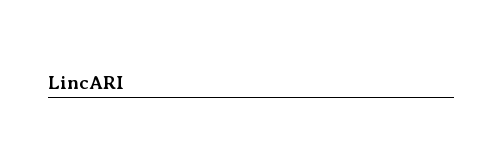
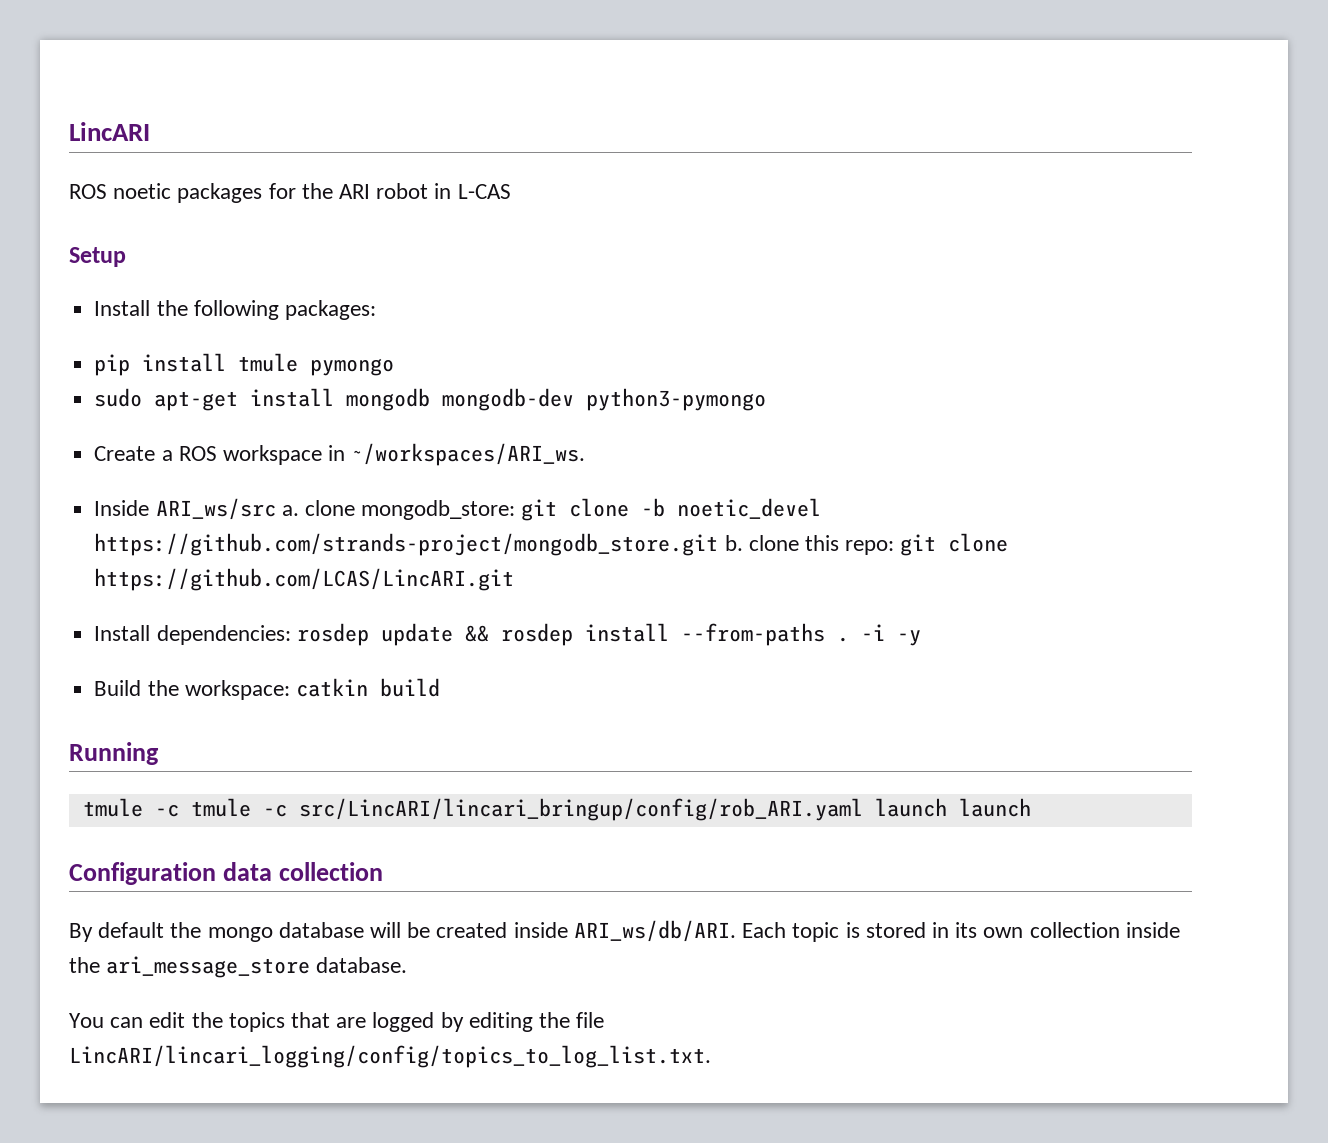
+ ROS noetic packages for the ARI robot in L-CAS
+ Setup
+ Install the following packages:
+ pip install tmule pymongo
+ sudo apt-get install mongodb mongodb-dev python3-pymongo
+ Create a ROS workspace in ~/workspaces/ARI_ws.
+ Inside ARI_ws/src a. clone mongodb_store: git clone -b noetic_devel https://github.com/strands-project/mongodb_store.git b. clone this repo: git clone https://github.com/LCAS/LincARI.git
+ Install dependencies: rosdep update && rosdep install --from-paths . -i -y
+ Build the workspace: catkin build
+ Running
+ tmule -c tmule -c src/LincARI/lincari_bringup/config/rob_ARI.yaml launch launch
+ Configuration data collection
+ By default the mongo database will be created inside ARI_ws/db/ARI. Each topic is stored in its own collection inside the ari_message_store database.
+ You can edit the topics that are logged by editing the file LincARI/lincari_logging/config/topics_to_log_list.txt.

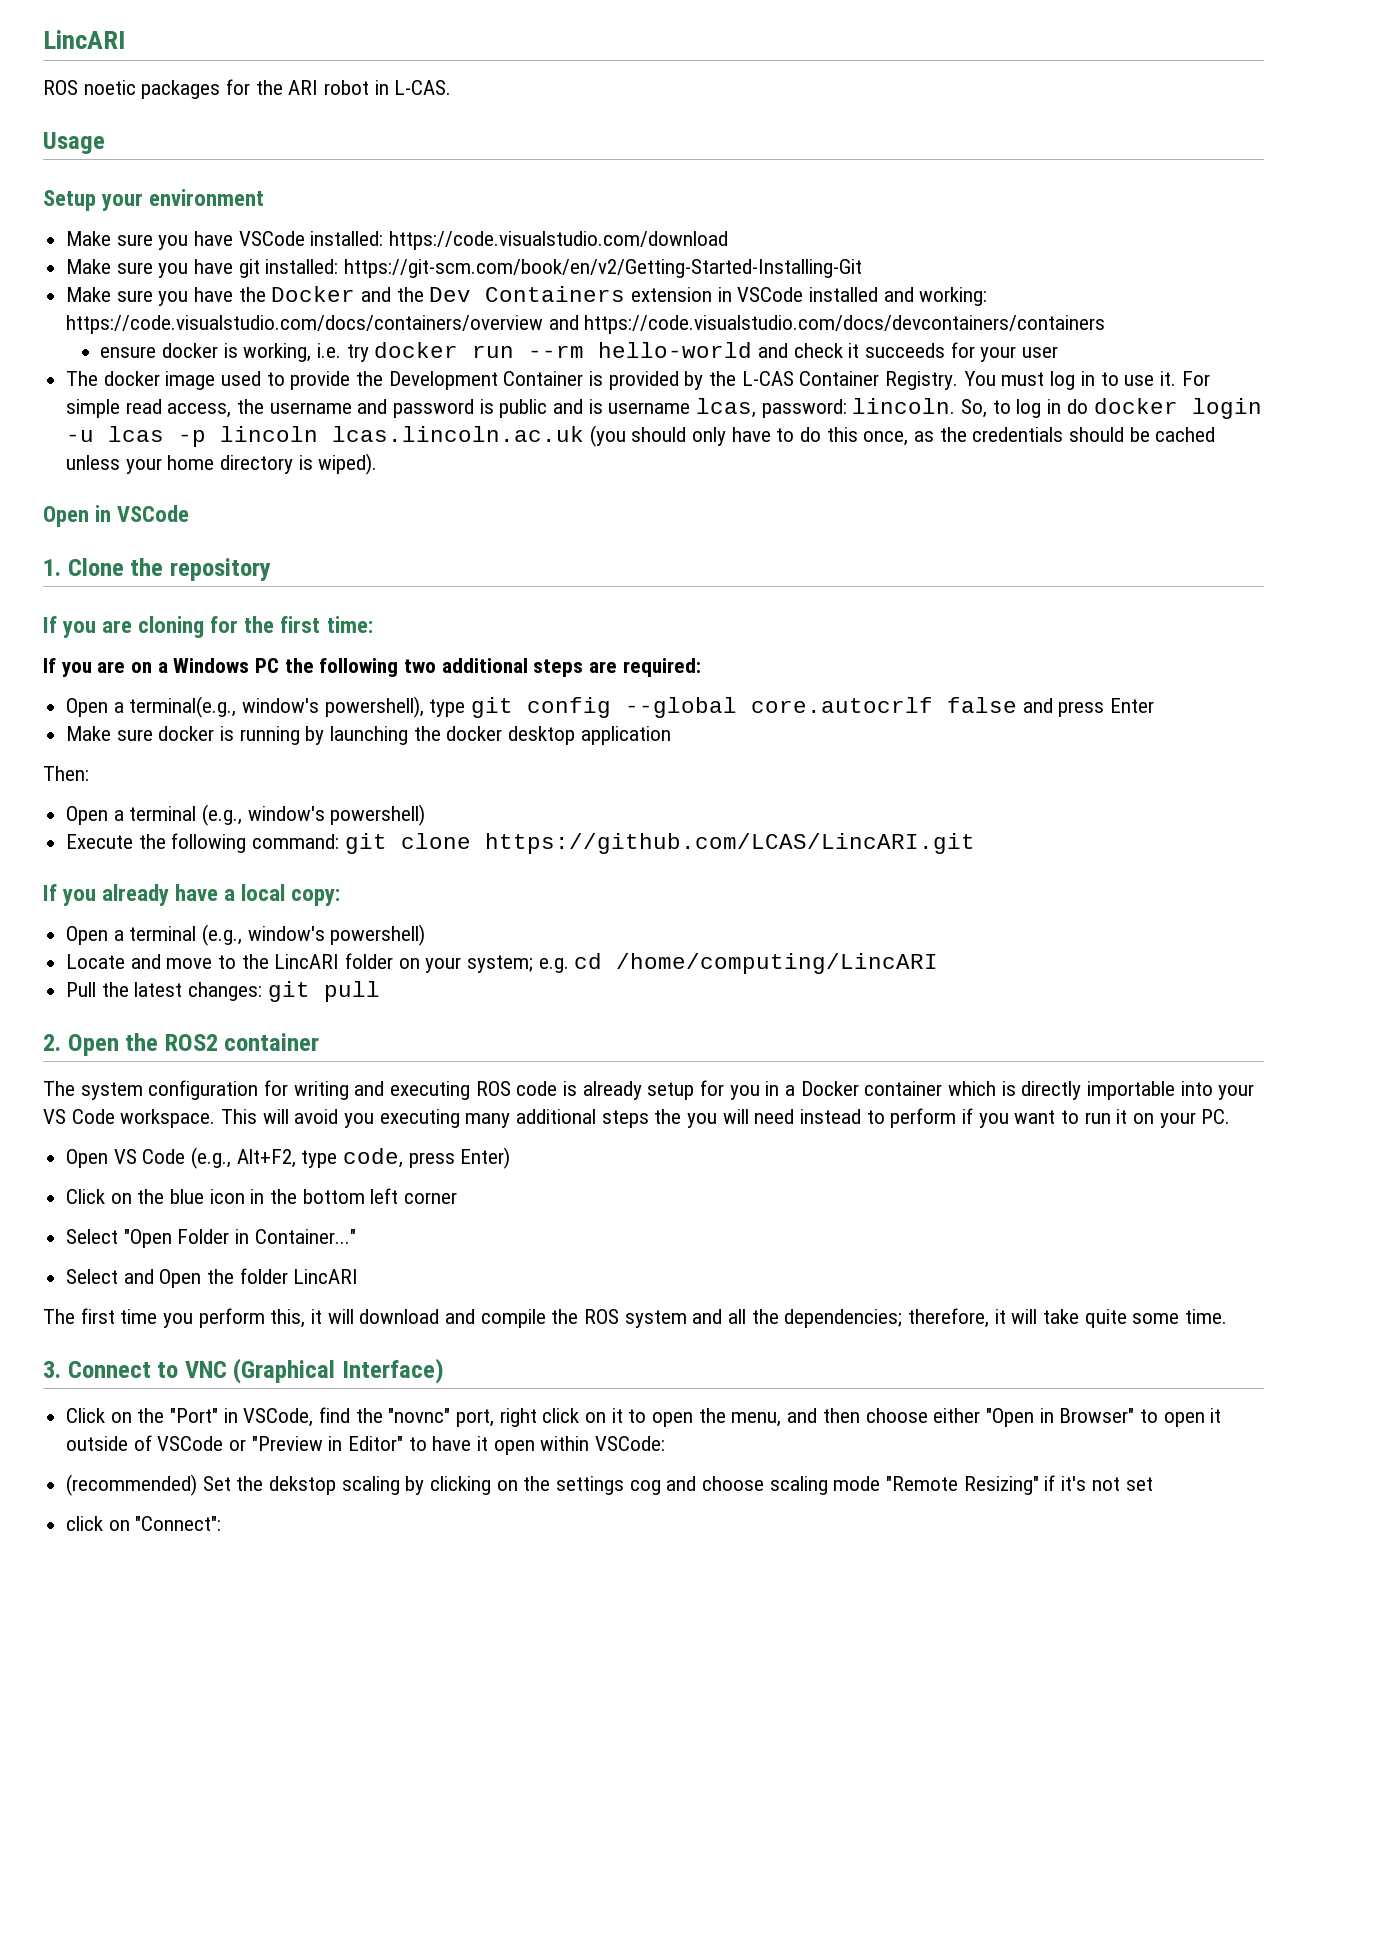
- ROS noetic packages for the ARI robot in L-CAS
+ ROS noetic packages for the ARI robot in L-CAS.
+ Usage
- Setup
- Install the following packages:
- pip install tmule pymongo
- sudo apt-get install mongodb mongodb-dev python3-pymongo
- Create a ROS workspace in ~/workspaces/ARI_ws.
- Inside ARI_ws/src a. clone mongodb_store: git clone -b noetic_devel https://github.com/strands-project/mongodb_store.git b. clone this repo: git clone https://github.com/LCAS/LincARI.git
- Install dependencies: rosdep update && rosdep install --from-paths . -i -y
- Build the workspace: catkin build
- Running
- tmule -c tmule -c src/LincARI/lincari_bringup/config/rob_ARI.yaml launch launch
- Configuration data collection
- By default the mongo database will be created inside ARI_ws/db/ARI. Each topic is stored in its own collection inside the ari_message_store database.
- You can edit the topics that are logged by editing the file LincARI/lincari_logging/config/topics_to_log_list.txt.
+ Setup your environment
+ Make sure you have VSCode installed: https://code.visualstudio.com/download
+ Make sure you have git installed: https://git-scm.com/book/en/v2/Getting-Started-Installing-Git
+ Make sure you have the Docker and the Dev Containers extension in VSCode installed and working: https://code.visualstudio.com/docs/containers/overview and https://code.visualstudio.com/docs/devcontainers/containers
+ ensure docker is working, i.e. try docker run --rm hello-world and check it succeeds for your user
+ The docker image used to provide the Development Container is provided by the L-CAS Container Registry. You must log in to use it. For simple read access, the username and password is public and is username lcas, password: lincoln. So, to log in do docker login -u lcas -p lincoln lcas.lincoln.ac.uk (you should only have to do this once, as the credentials should be cached unless your home directory is wiped).
+ Open in VSCode
+ 1. Clone the repository
+ If you are cloning for the first time:
+ If you are on a Windows PC the following two additional steps are required:
+ Open a terminal(e.g., window's powershell), type git config --global core.autocrlf false and press Enter
+ Make sure docker is running by launching the docker desktop application
+ Then:
+ Open a terminal (e.g., window's powershell)
+ Execute the following command: git clone https://github.com/LCAS/LincARI.git
+ If you already have a local copy:
+ Open a terminal (e.g., window's powershell)
+ Locate and move to the LincARI folder on your system; e.g. cd /home/computing/LincARI
+ Pull the latest changes: git pull
+ 2. Open the ROS2 container
+ The system configuration for writing and executing ROS code is already setup for you in a Docker container which is directly importable into your VS Code workspace. This will avoid you executing many additional steps the you will need instead to perform if you want to run it on your PC.
+ Open VS Code (e.g., Alt+F2, type code, press Enter)
+ Click on the blue icon in the bottom left corner
+ Select "Open Folder in Container..."
+ Select and Open the folder LincARI
+ The first time you perform this, it will download and compile the ROS system and all the dependencies; therefore, it will take quite some time.
+ 3. Connect to VNC (Graphical Interface)
+ Click on the "Port" in VSCode, find the "novnc" port, right click on it to open the menu, and then choose either "Open in Browser" to open it outside of VSCode or "Preview in Editor" to have it open within VSCode:
+ (recommended) Set the dekstop scaling by clicking on the settings cog and choose scaling mode "Remote Resizing" if it's not set
+ click on "Connect":

